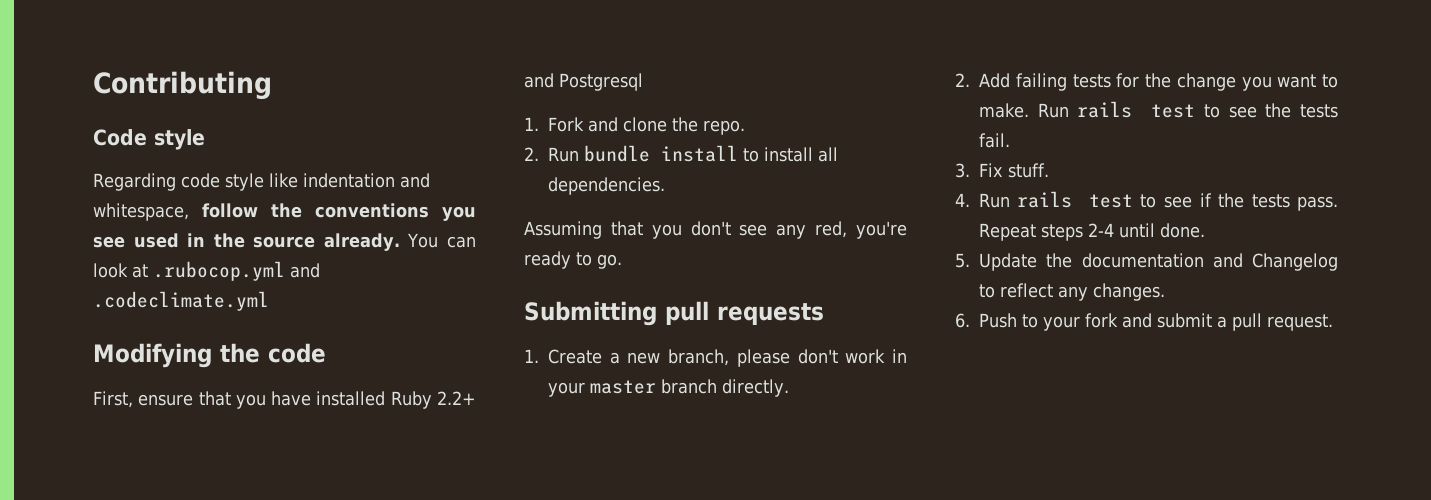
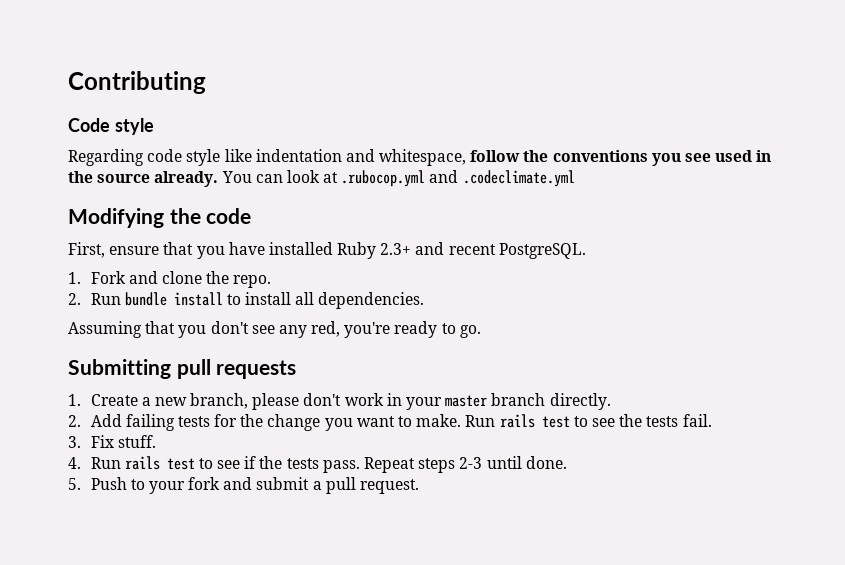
- First, ensure that you have installed Ruby 2.2+ and Postgresql
+ First, ensure that you have installed Ruby 2.3+ and recent PostgreSQL.
- Repeat steps 2-4 until done.
+ Repeat steps 2-3 until done.
- 5. Update the documentation and Changelog to reflect any changes.
- 6. Push to your fork and submit a pull request.
+ 5. Push to your fork and submit a pull request.

